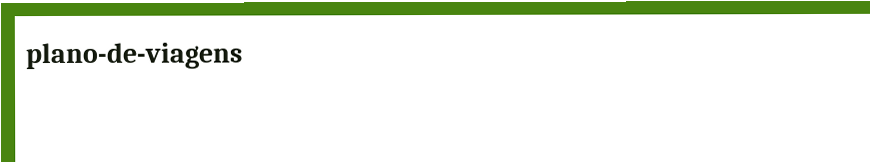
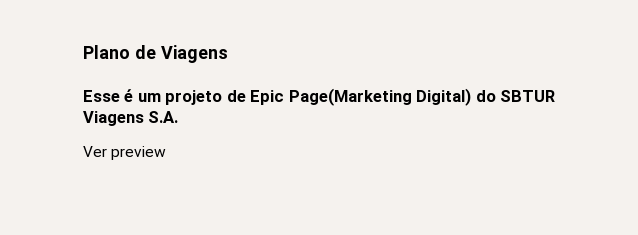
- plano-de-viagens
+ Plano de Viagens
+ Esse é um projeto de Epic Page(Marketing Digital) do SBTUR Viagens S.A.
+ Ver preview

